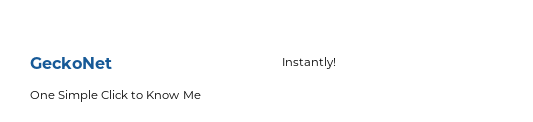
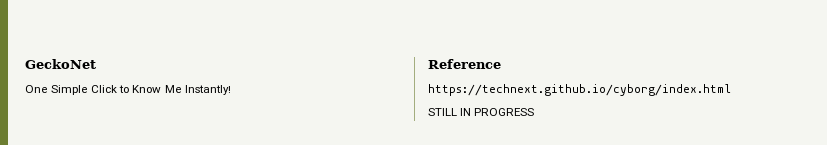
+ Reference
+ https://technext.github.io/cyborg/index.html
+ STILL IN PROGRESS

